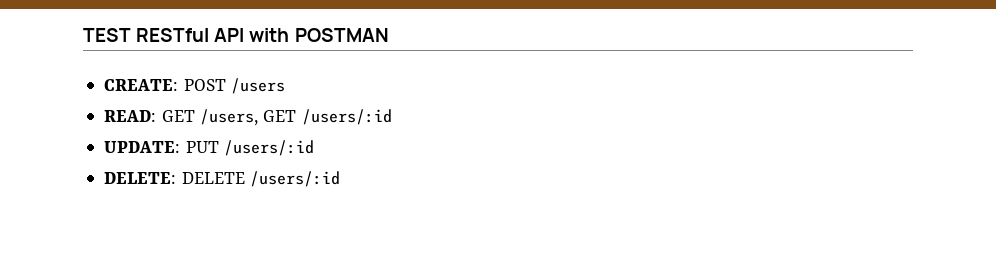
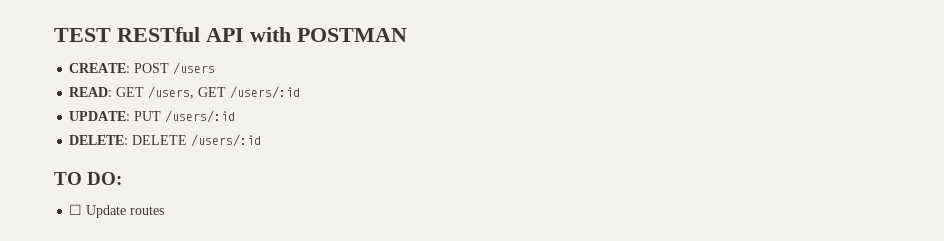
+ TO DO:
+ ☐ Update routes

